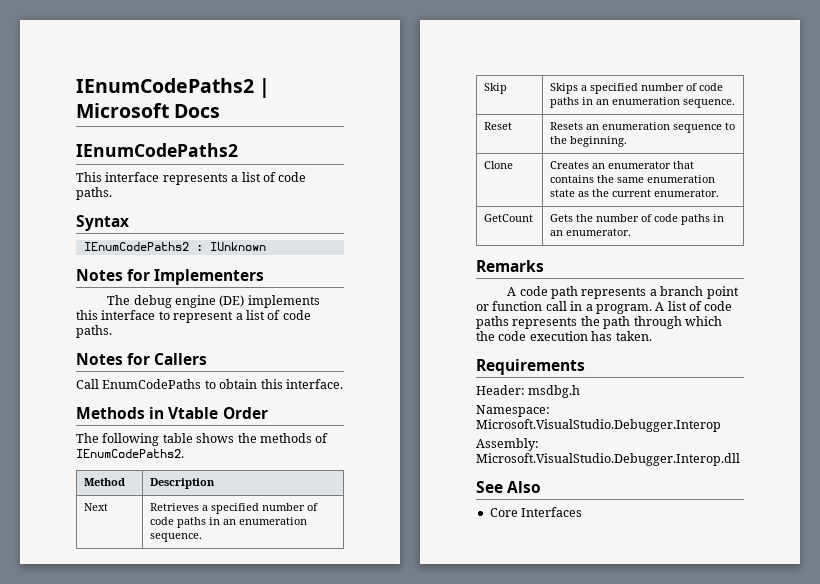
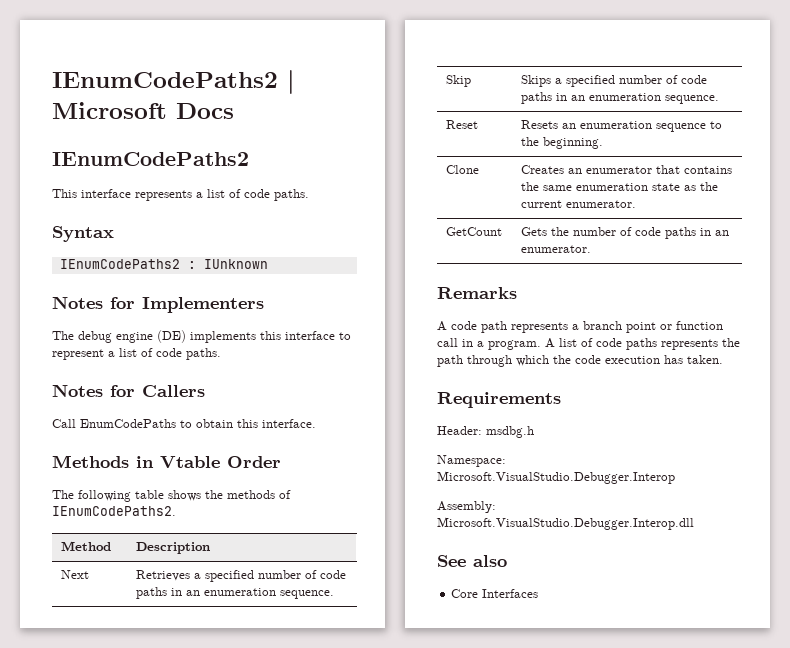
- See Also
+ See also

